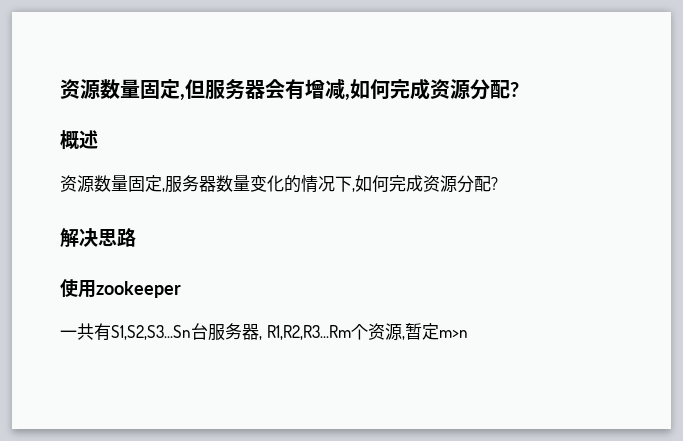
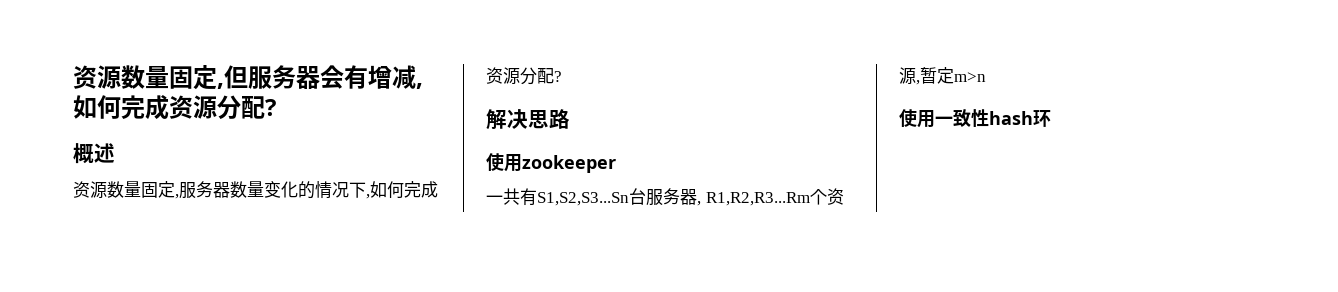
+ 使用一致性hash环

